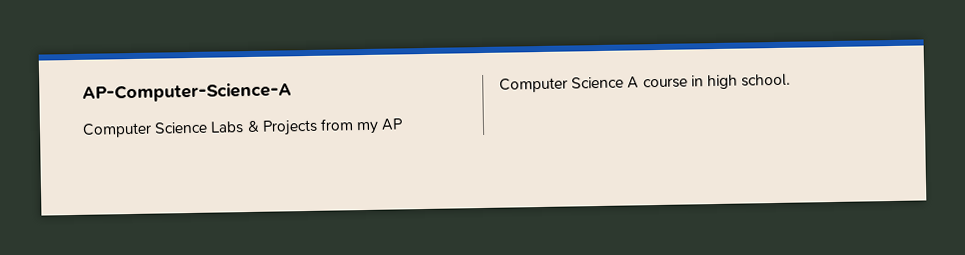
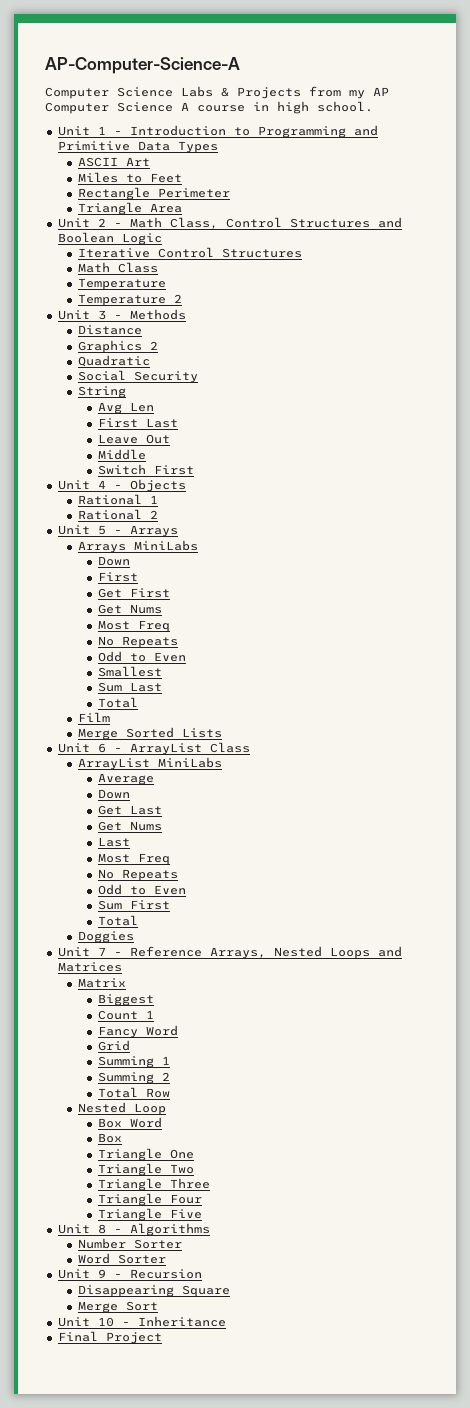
+ Unit 1 - Introduction to Programming and Primitive Data Types
+ ASCII Art
+ Miles to Feet
+ Rectangle Perimeter
+ Triangle Area
+ Unit 2 - Math Class, Control Structures and Boolean Logic
+ Iterative Control Structures
+ Math Class
+ Temperature
+ Temperature 2
+ Unit 3 - Methods
+ Distance
+ Graphics 2
+ Quadratic
+ Social Security
+ String
+ Avg Len
+ First Last
+ Leave Out
+ Middle
+ Switch First
+ Unit 4 - Objects
+ Rational 1
+ Rational 2
+ Unit 5 - Arrays
+ Arrays MiniLabs
+ Down
+ First
+ Get First
+ Get Nums
+ Most Freq
+ No Repeats
+ Odd to Even
+ Smallest
+ Sum Last
+ Total
+ Film
+ Merge Sorted Lists
+ Unit 6 - ArrayList Class
+ ArrayList MiniLabs
+ Average
+ Down
+ Get Last
+ Get Nums
+ Last
+ Most Freq
+ No Repeats
+ Odd to Even
+ Sum First
+ Total
+ Doggies
+ Unit 7 - Reference Arrays, Nested Loops and Matrices
+ Matrix
+ Biggest
+ Count 1
+ Fancy Word
+ Grid
+ Summing 1
+ Summing 2
+ Total Row
+ Nested Loop
+ Box Word
+ Box
+ Triangle One
+ Triangle Two
+ Triangle Three
+ Triangle Four
+ Triangle Five
+ Unit 8 - Algorithms
+ Number Sorter
+ Word Sorter
+ Unit 9 - Recursion
+ Disappearing Square
+ Merge Sort
+ Unit 10 - Inheritance
+ Final Project

